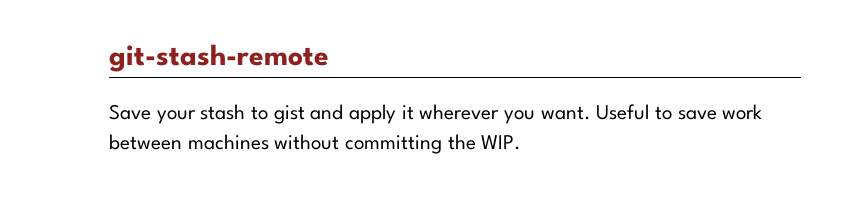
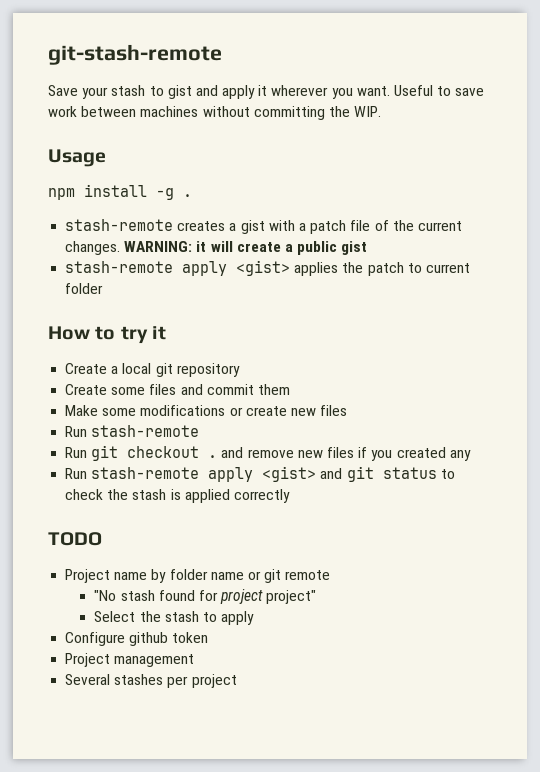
+ Usage
+ npm install -g .
+ stash-remote creates a gist with a patch file of the current changes. WARNING: it will create a public gist
+ stash-remote apply <gist> applies the patch to current folder
+ How to try it
+ Create a local git repository
+ Create some files and commit them
+ Make some modifications or create new files
+ Run stash-remote
+ Run git checkout . and remove new files if you created any
+ Run stash-remote apply <gist> and git status to check the stash is applied correctly
+ TODO
+ Project name by folder name or git remote
+ "No stash found for project project"
+ Select the stash to apply
+ Configure github token
+ Project management
+ Several stashes per project

